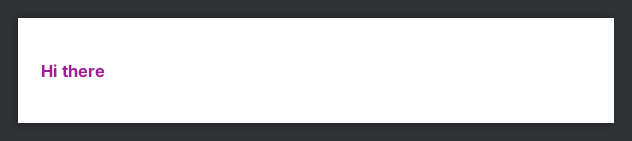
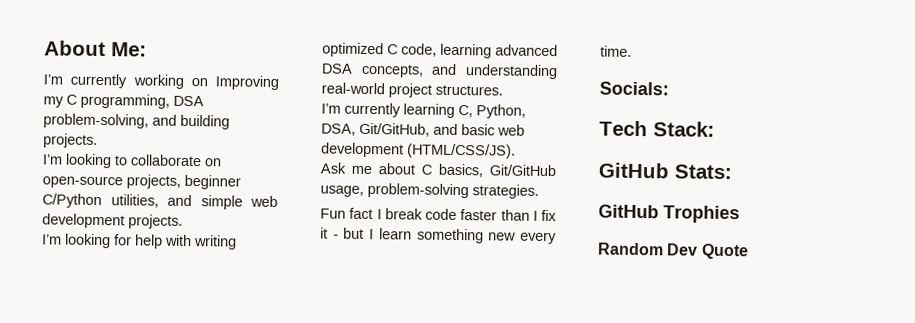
- Hi there
+ About Me:
+ I’m currently working on Improving my C programming, DSA problem-solving, and building projects.
+ I’m looking to collaborate on open-source projects, beginner C/Python utilities, and simple web development projects.
+ I’m looking for help with writing optimized C code, learning advanced DSA concepts, and understanding real-world project structures.
+ I’m currently learning C, Python, DSA, Git/GitHub, and basic web development (HTML/CSS/JS).
+ Ask me about C basics, Git/GitHub usage, problem-solving strategies.
+ Fun fact I break code faster than I fix it - but I learn something new every time.
+ Socials:
+ Tech Stack:
+ GitHub Stats:
+ GitHub Trophies
+ Random Dev Quote

